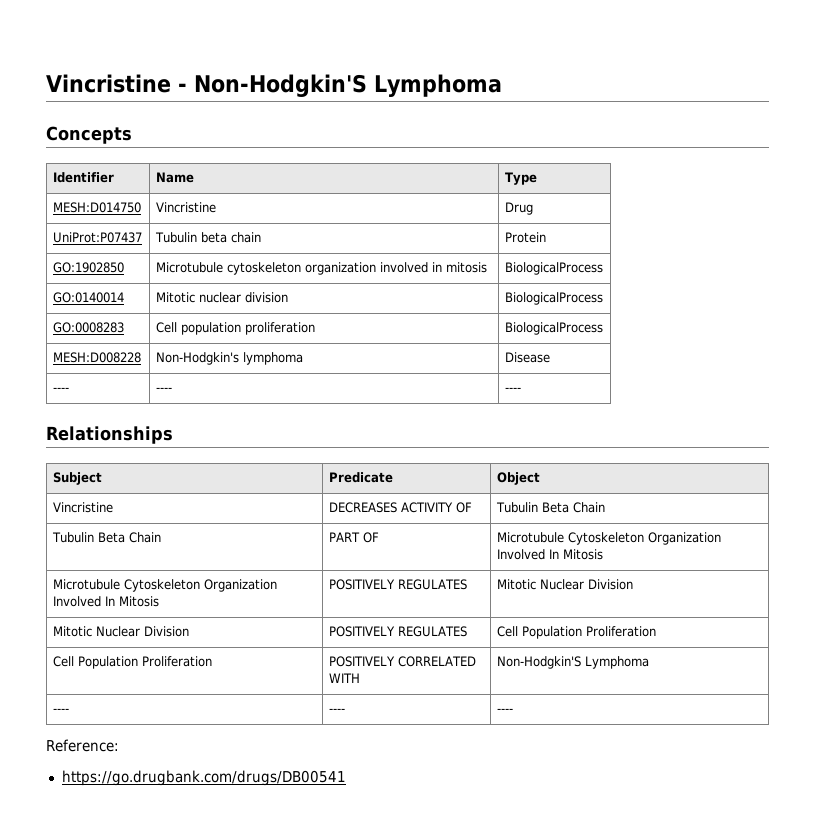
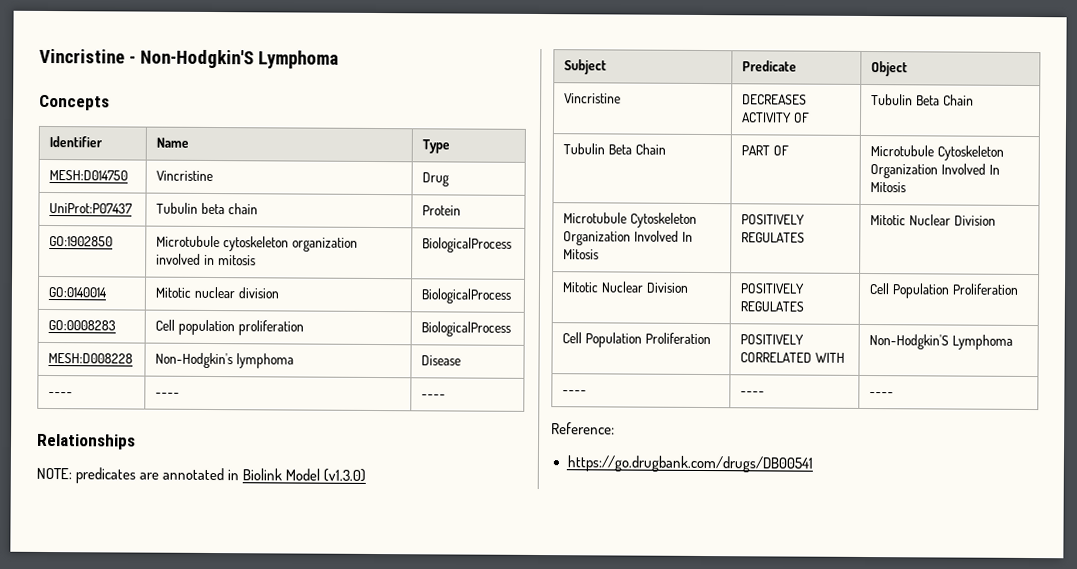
+ NOTE: predicates are annotated in Biolink Model (v1.3.0)

